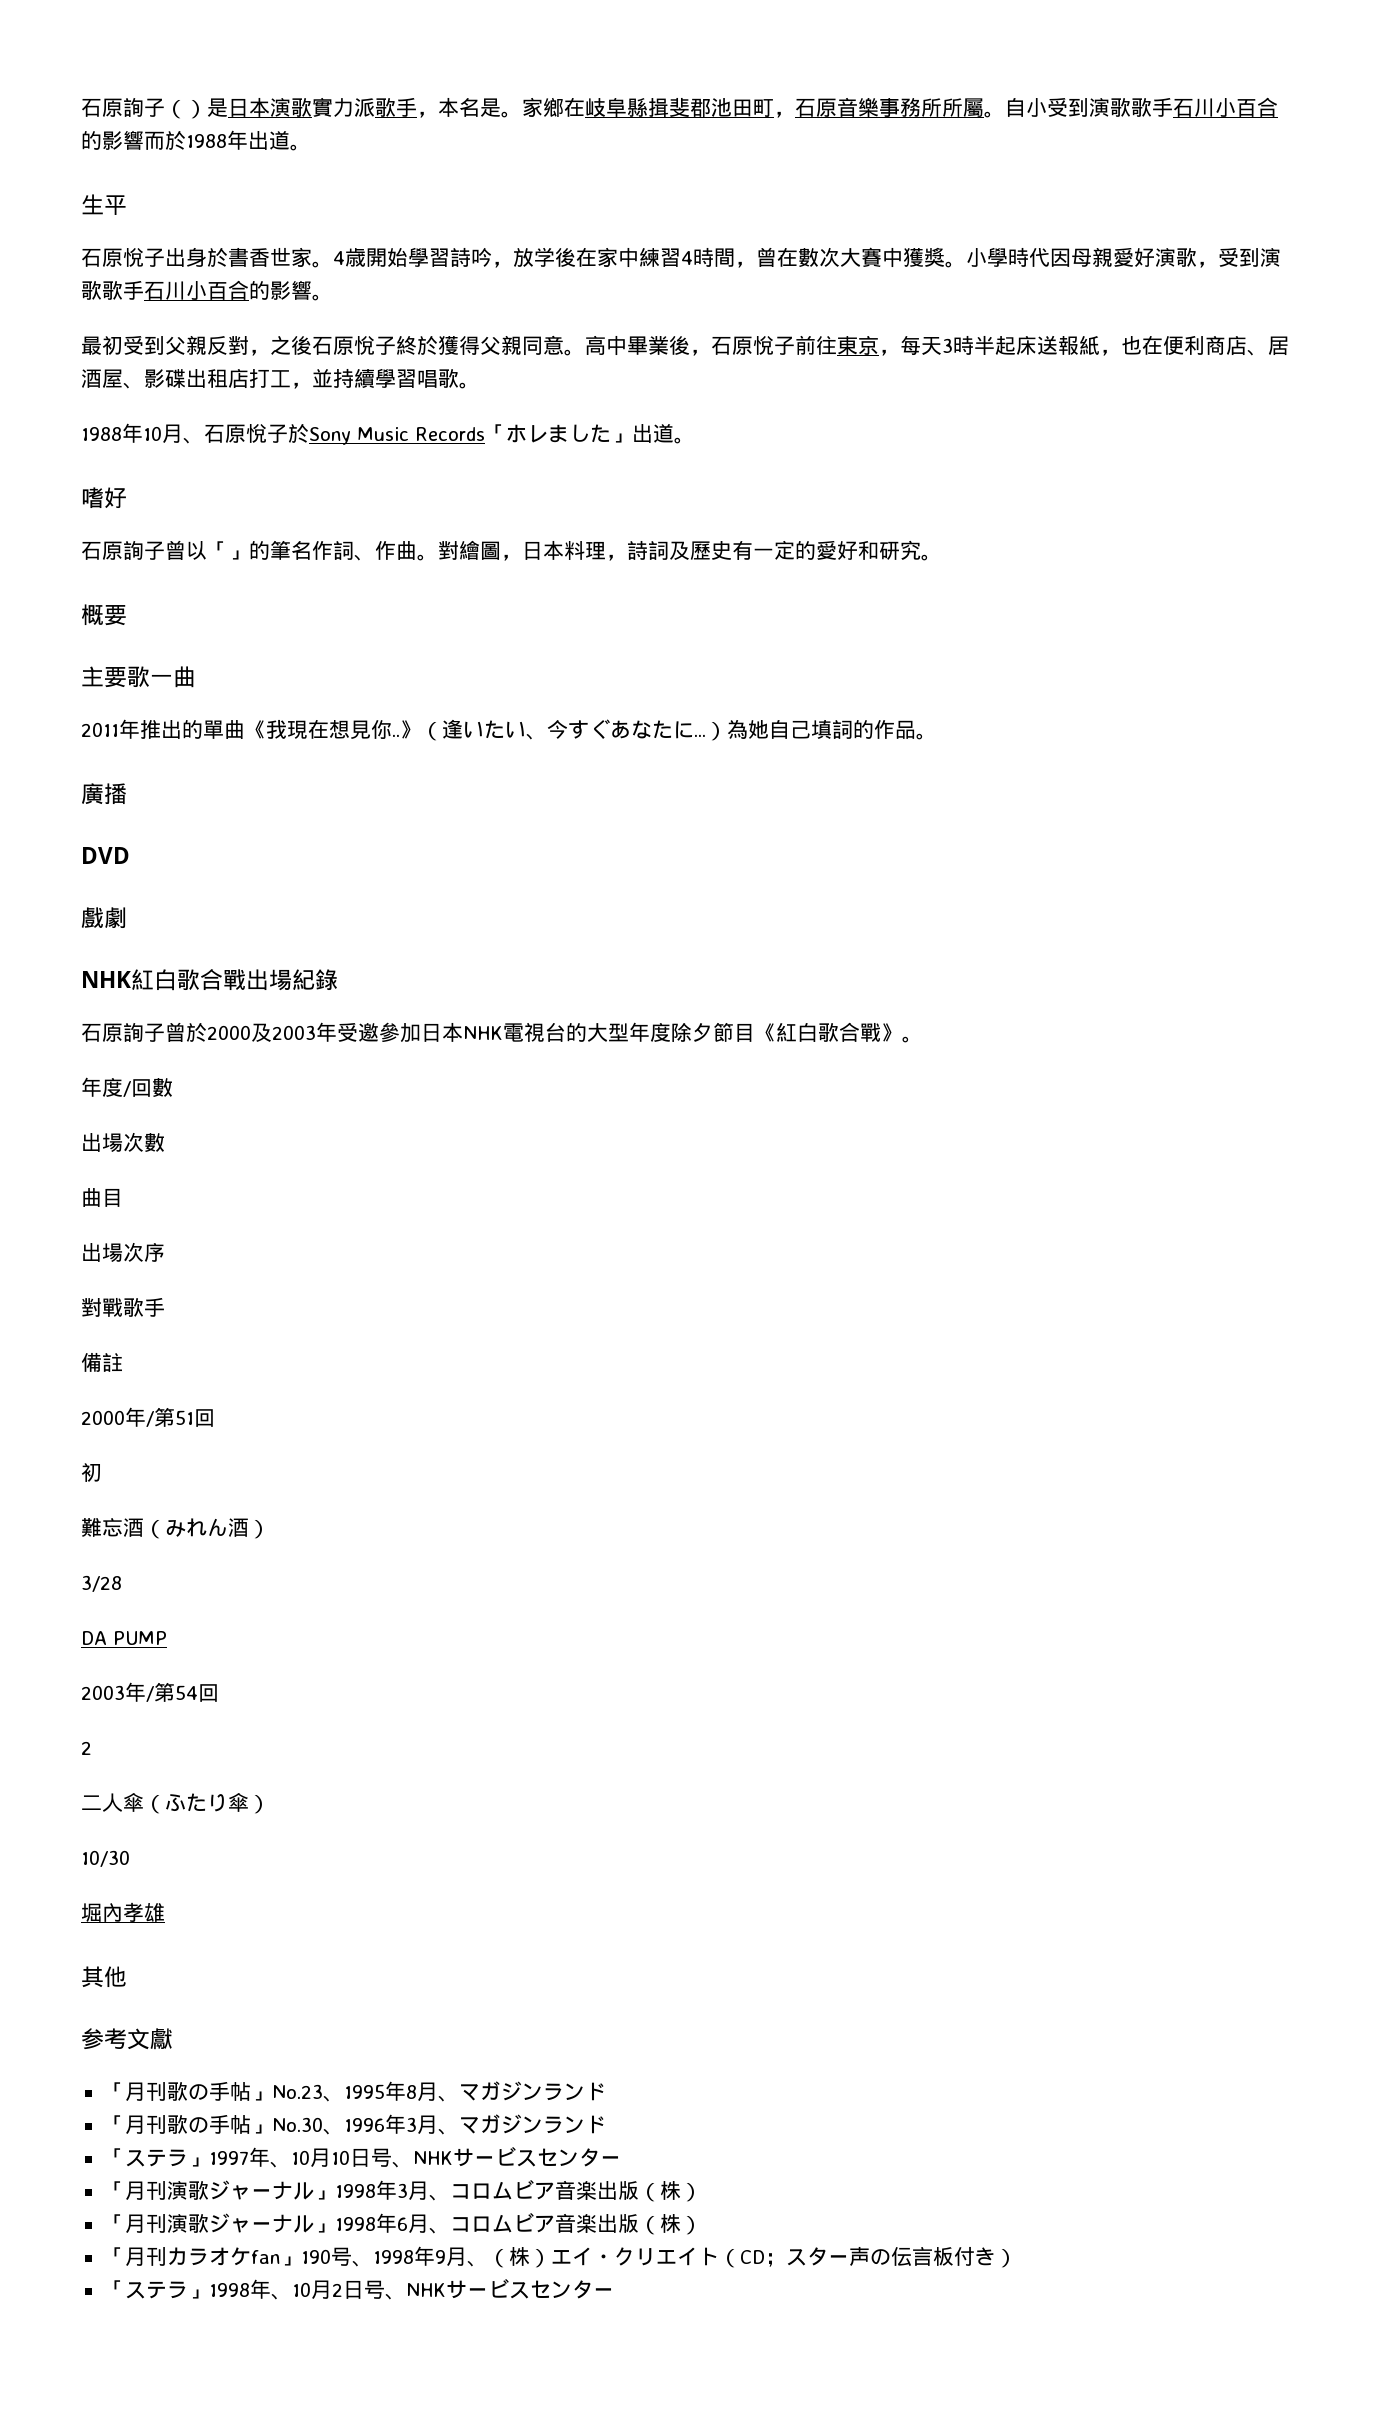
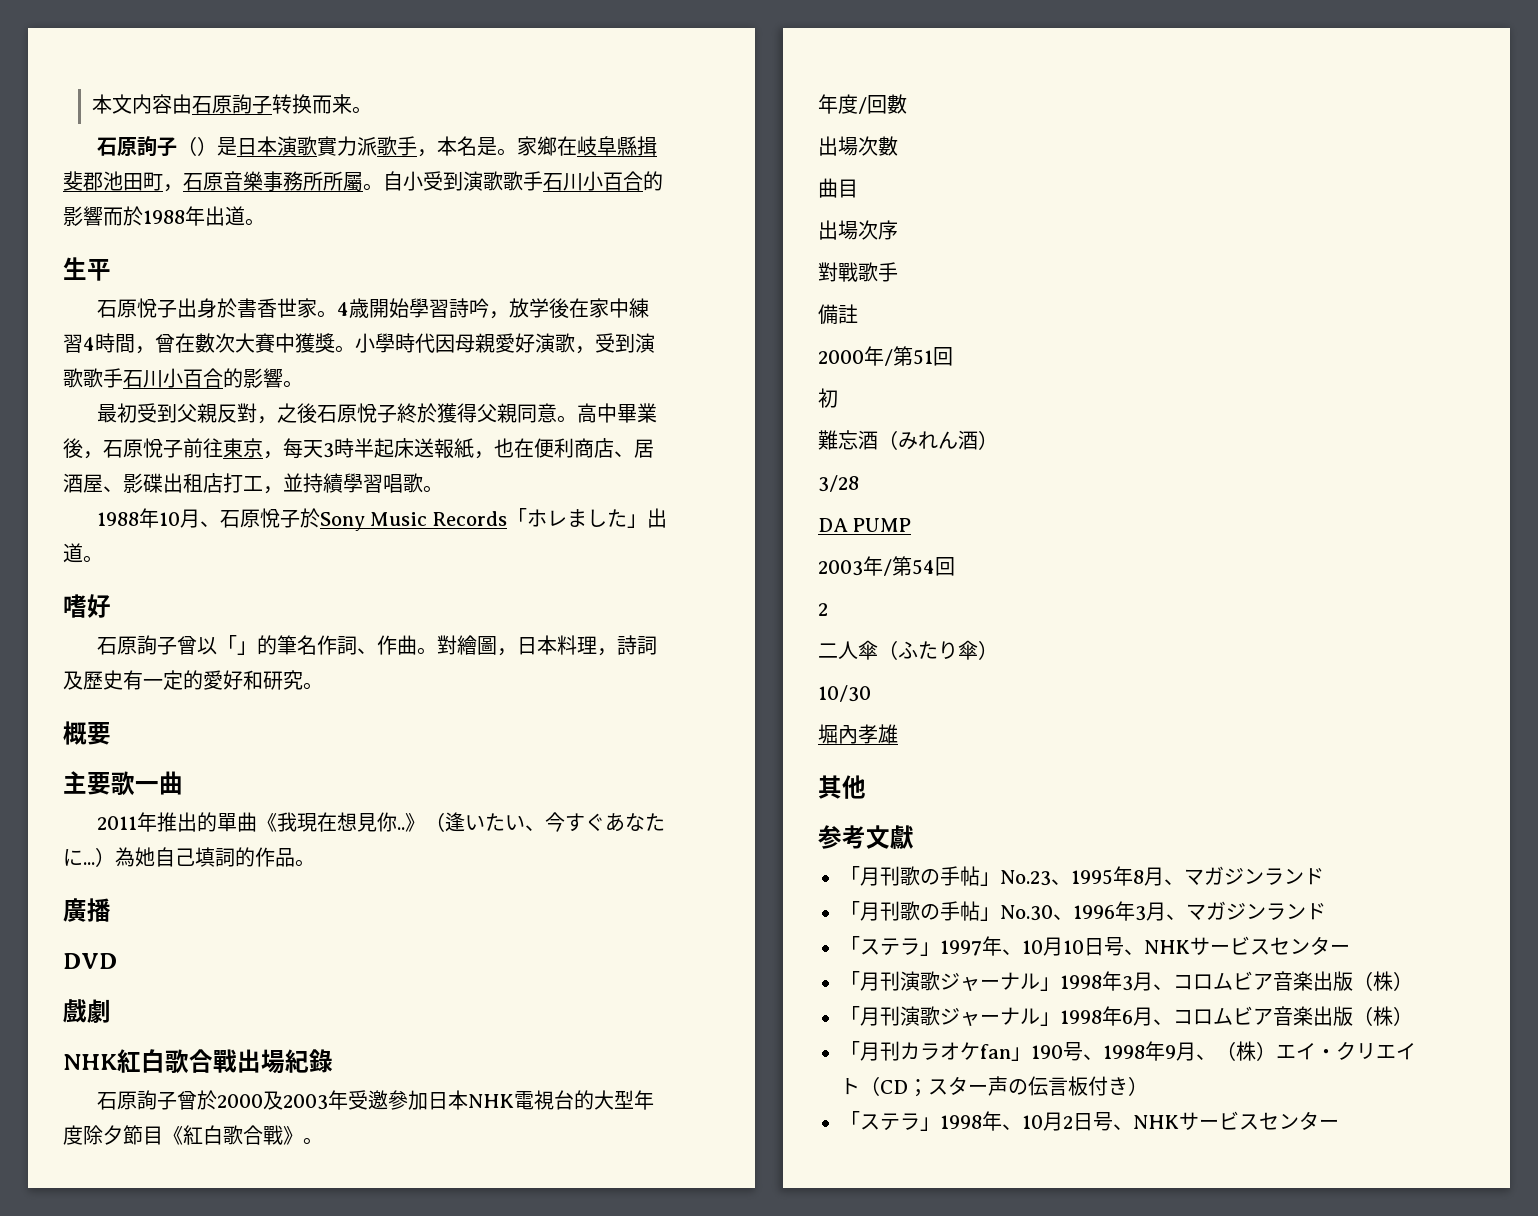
+ 本文内容由石原詢子转换而来。

